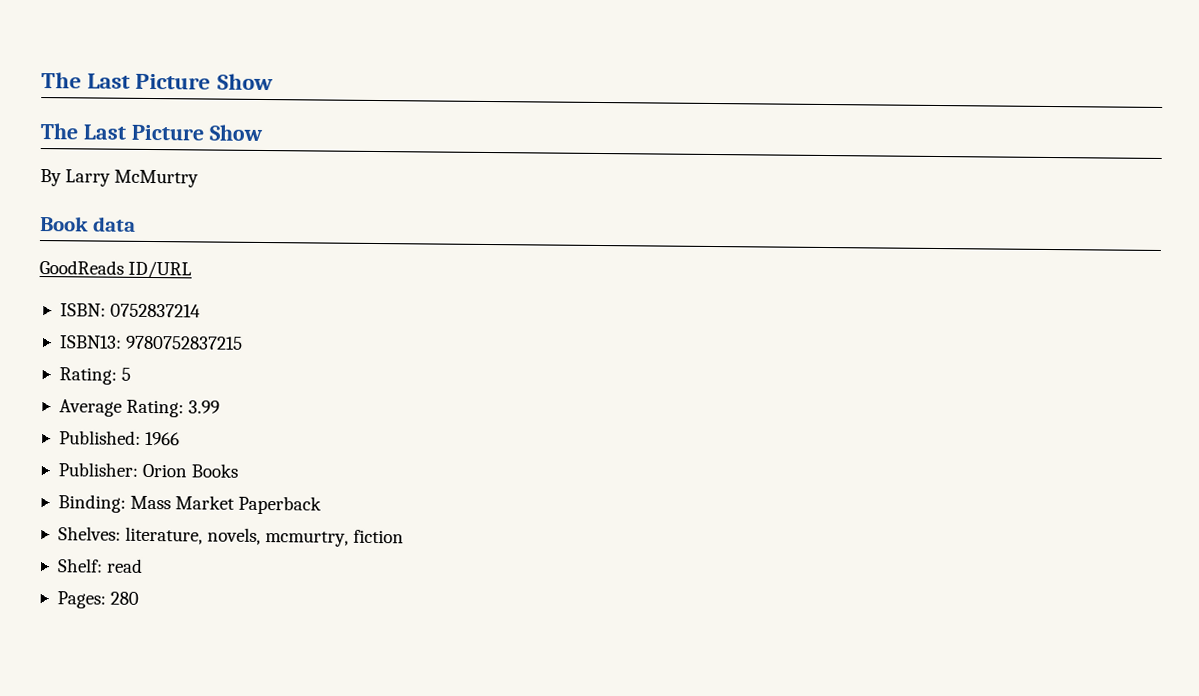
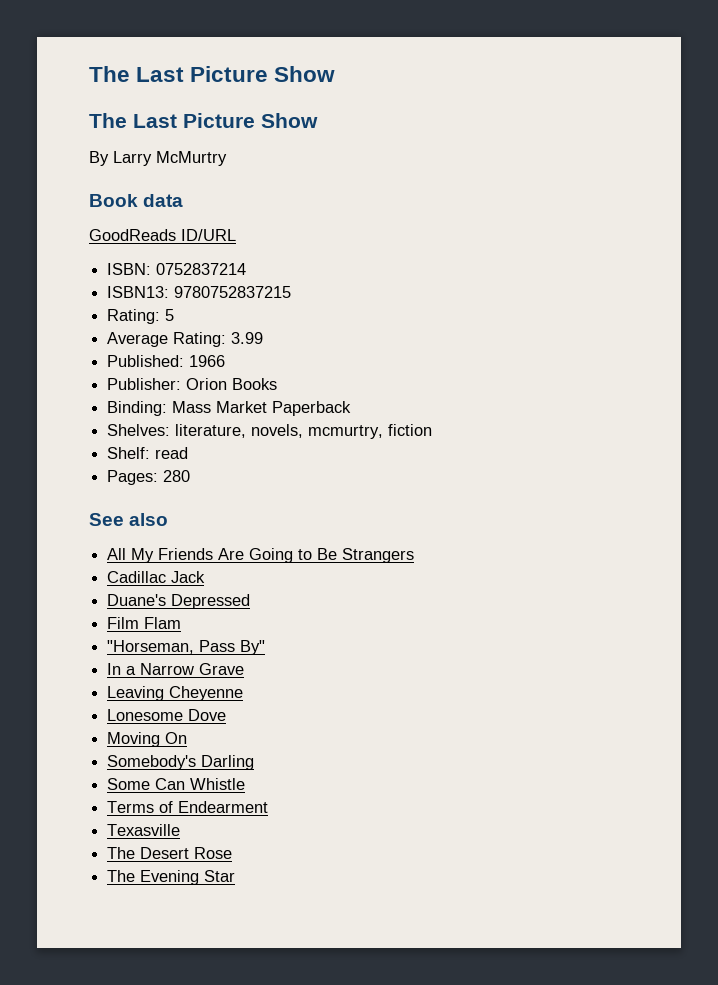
+ See also
+ All My Friends Are Going to Be Strangers
+ Cadillac Jack
+ Duane's Depressed
+ Film Flam
+ "Horseman, Pass By"
+ In a Narrow Grave
+ Leaving Cheyenne
+ Lonesome Dove
+ Moving On
+ Somebody's Darling
+ Some Can Whistle
+ Terms of Endearment
+ Texasville
+ The Desert Rose
+ The Evening Star

